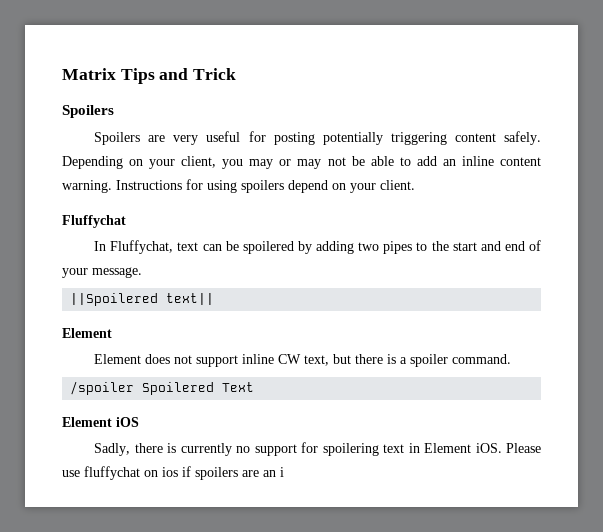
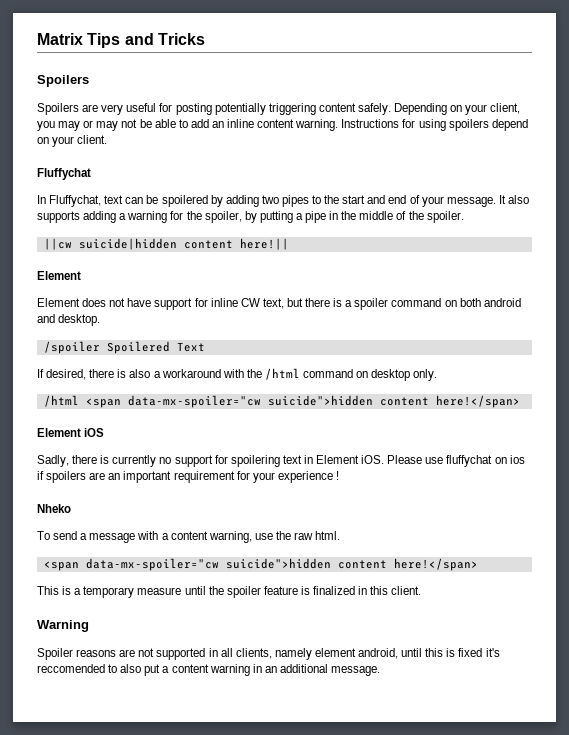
- Matrix Tips and Trick
+ Matrix Tips and Tricks
- In Fluffychat, text can be spoilered by adding two pipes to the start and end of your message.
- ||Spoilered text||
+ In Fluffychat, text can be spoilered by adding two pipes to the start and end of your message. It also supports adding a warning for the spoiler, by putting a pipe in the middle of the spoiler.
+ ||cw suicide|hidden content here!||
- Element does not support inline CW text, but there is a spoiler command.
+ Element does not have support for inline CW text, but there is a spoiler command on both android and desktop.
  /spoiler Spoilered Text
+ If desired, there is also a workaround with the /html command on desktop only.
+ /html <span data-mx-spoiler="cw suicide">hidden content here!</span>
- Please use fluffychat on ios if spoilers are an i
+ Please use fluffychat on ios if spoilers are an important requirement for your experience !
+ Nheko
+ To send a message with a content warning, use the raw html.
+ <span data-mx-spoiler="cw suicide">hidden content here!</span>
+ This is a temporary measure until the spoiler feature is finalized in this client.
+ Warning
+ Spoiler reasons are not supported in all clients, namely element android, until this is fixed it's reccomended to also put a content warning in an additional message.

